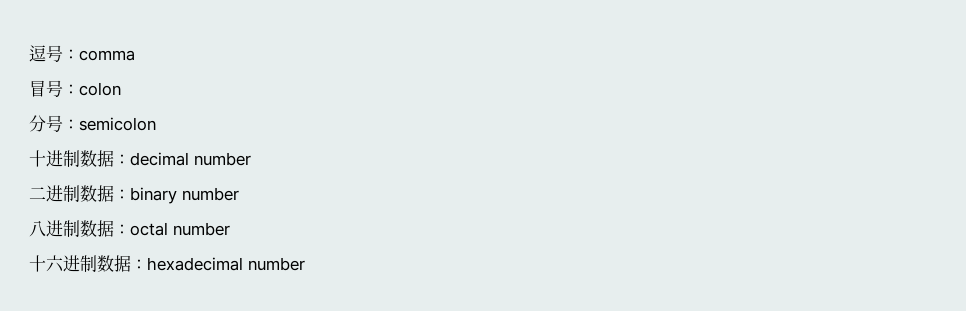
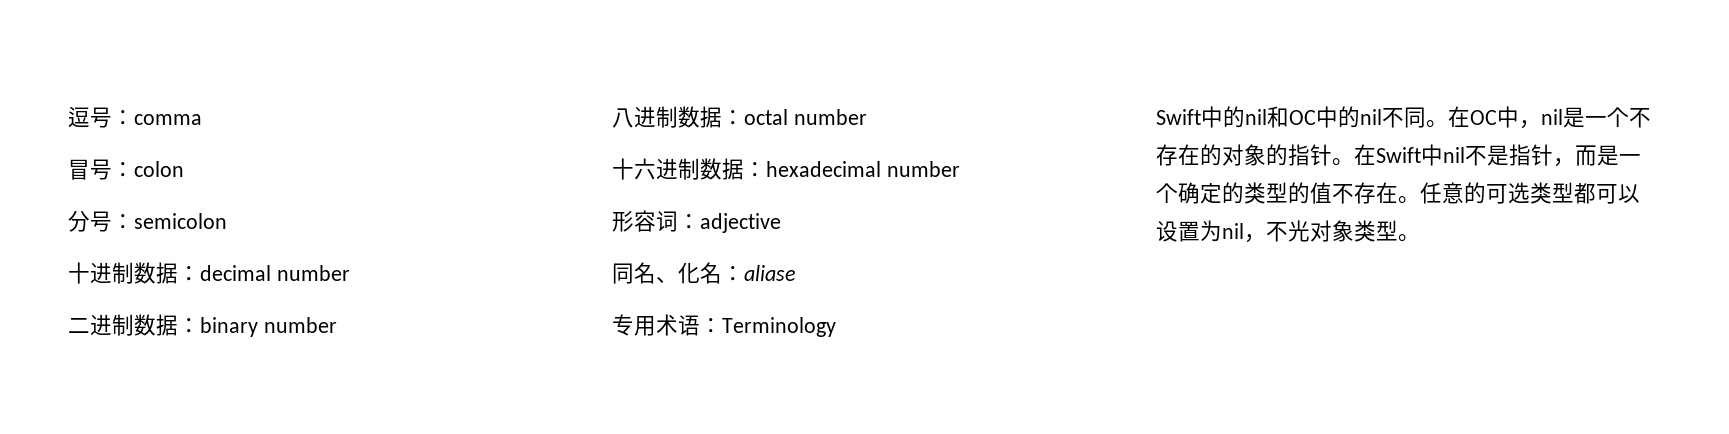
+ 形容词：adjective
+ 同名、化名：aliase
+ 专用术语：Terminology
+ Swift中的nil和OC中的nil不同。在OC中，nil是一个不存在的对象的指针。在Swift中nil不是指针，而是一个确定的类型的值不存在。任意的可选类型都可以设置为nil，不光对象类型。

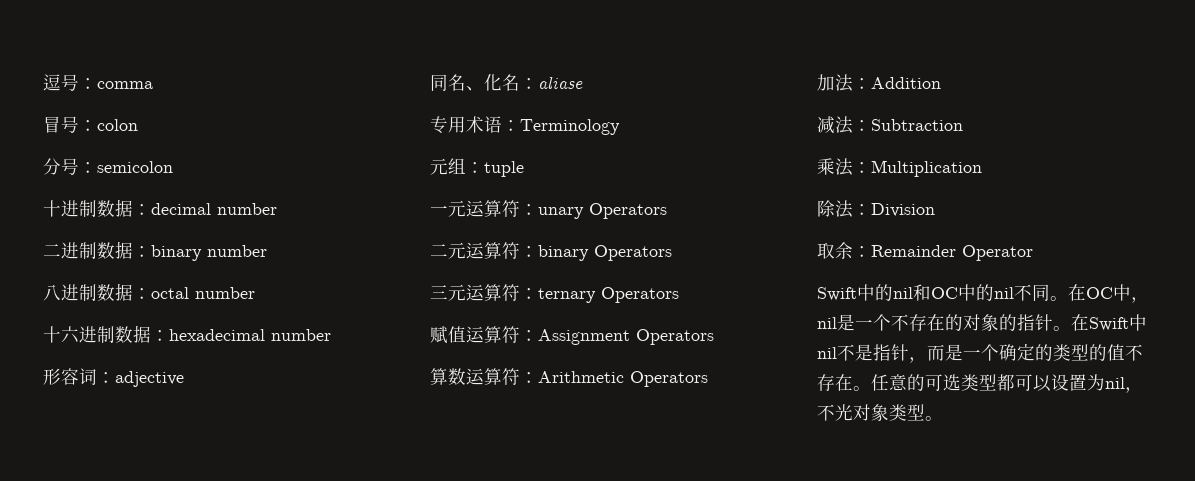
+ 元组：tuple
+ 一元运算符：unary Operators
+ 二元运算符：binary Operators
+ 三元运算符：ternary Operators
+ 赋值运算符：Assignment Operators
+ 算数运算符：Arithmetic Operators
+ 加法：Addition
+ 减法：Subtraction
+ 乘法：Multiplication
+ 除法：Division
+ 取余：Remainder Operator

